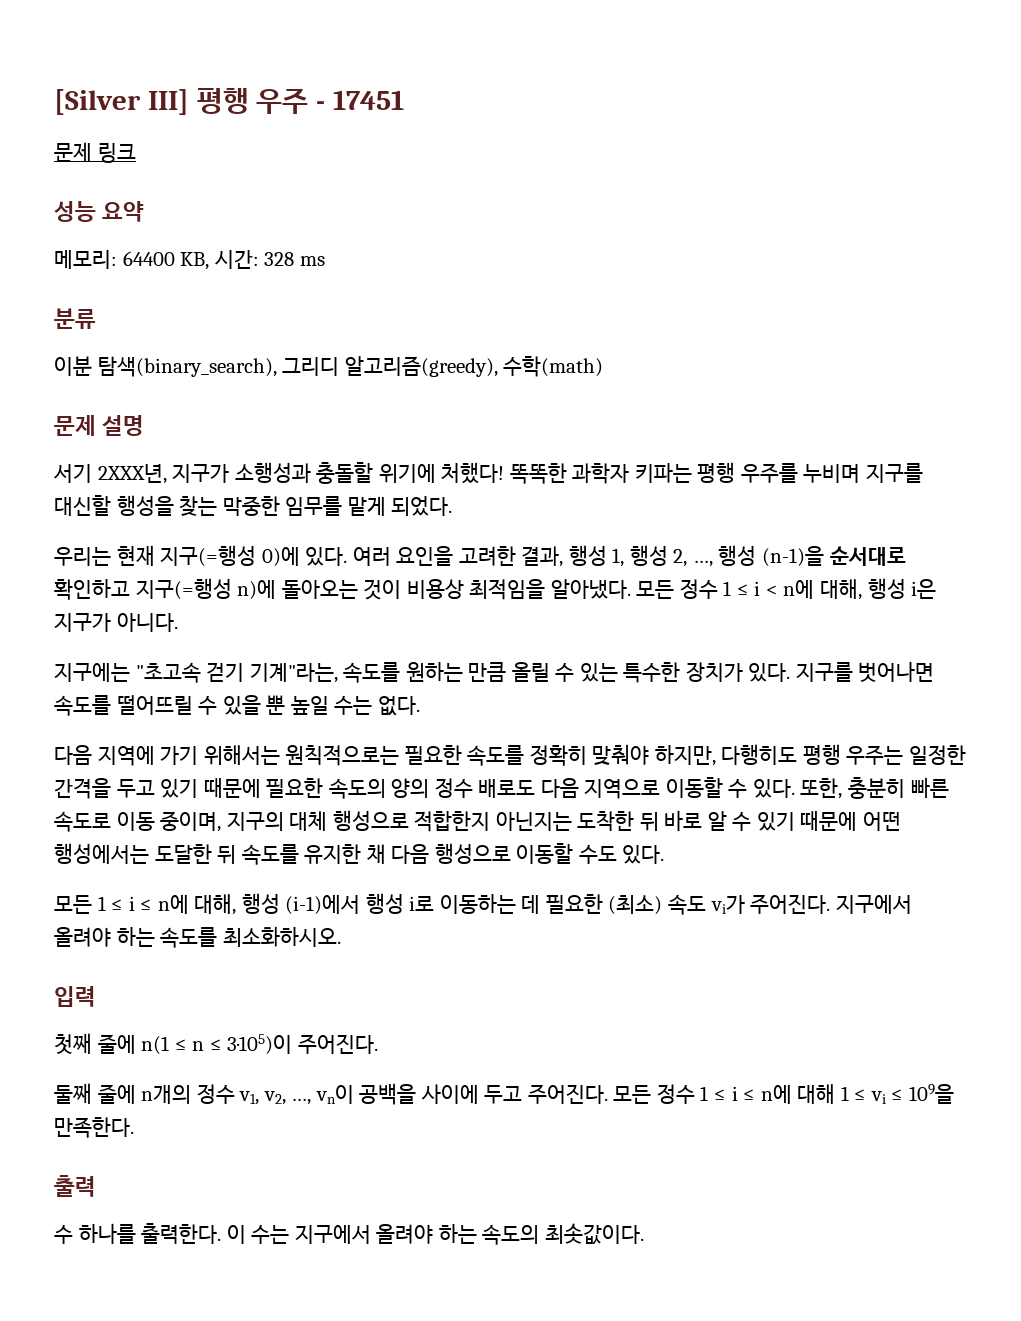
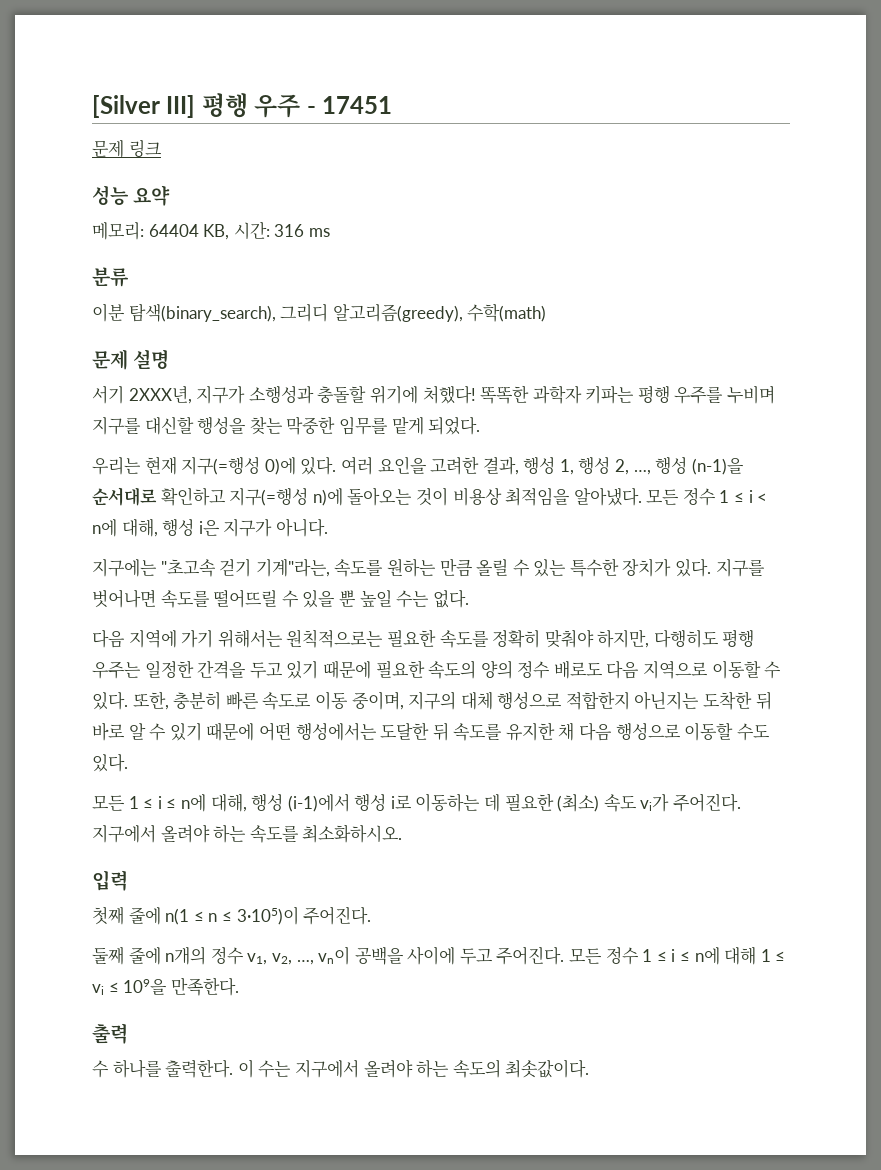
- 메모리: 64400 KB, 시간: 328 ms
+ 메모리: 64404 KB, 시간: 316 ms

